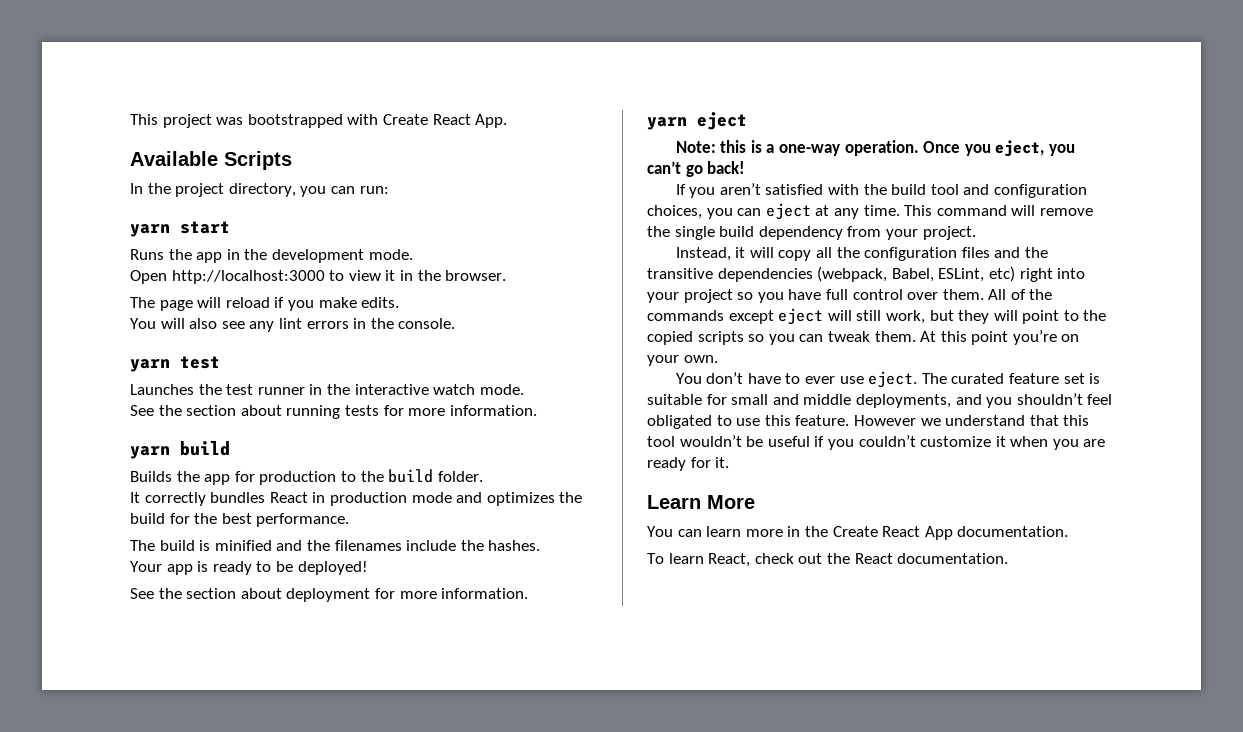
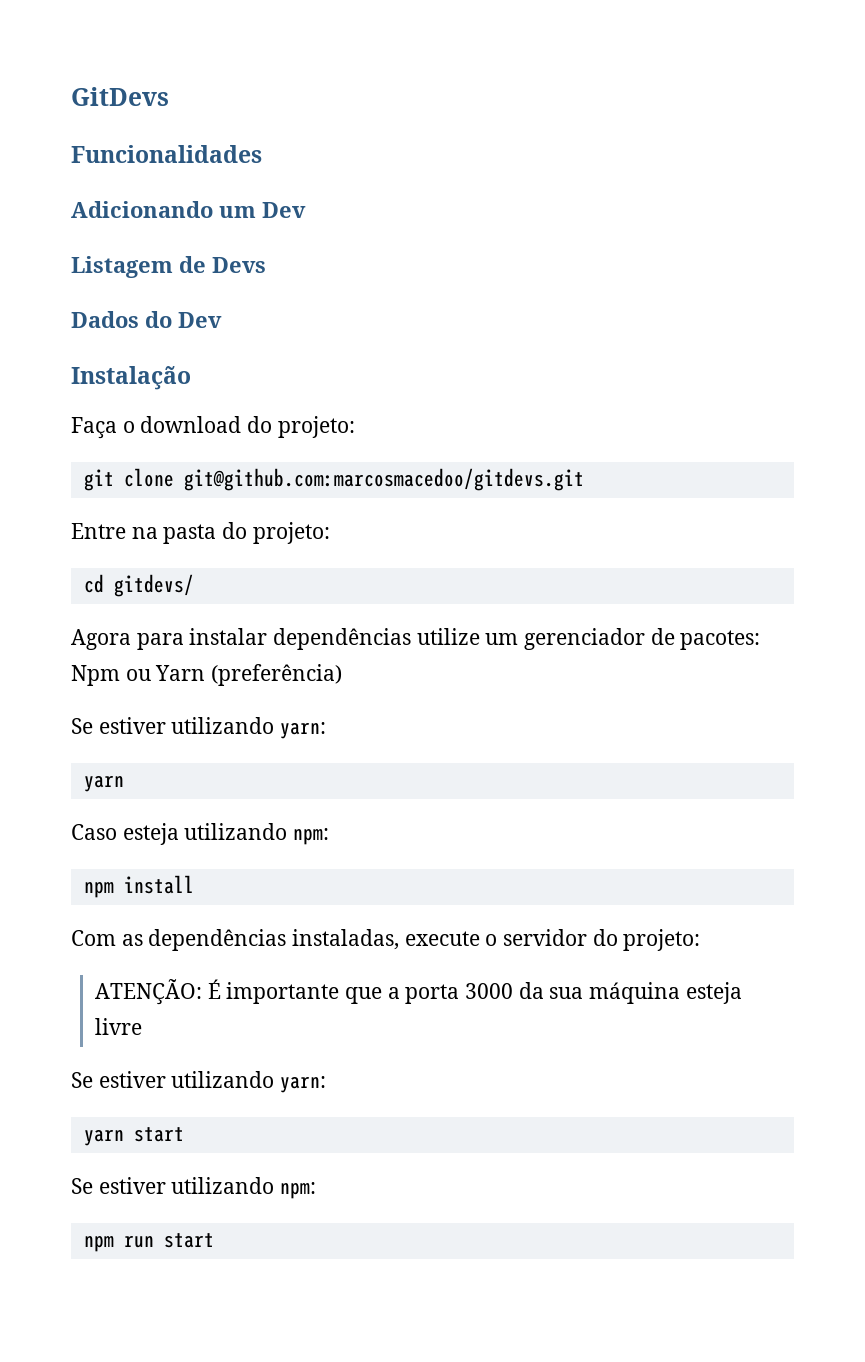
- This project was bootstrapped with Create React App.
- Available Scripts
- In the project directory, you can run:
+ GitDevs
+ Funcionalidades
+ Adicionando um Dev
+ Listagem de Devs
+ Dados do Dev
+ Instalação
+ Faça o download do projeto:
+ git clone git@github.com:marcosmacedoo/gitdevs.git
+ Entre na pasta do projeto:
+ cd gitdevs/
+ Agora para instalar dependências utilize um gerenciador de pacotes: Npm ou Yarn (preferência)
+ Se estiver utilizando yarn:
+ yarn
+ Caso esteja utilizando npm:
+ npm install
+ Com as dependências instaladas, execute o servidor do projeto:
+ ATENÇÃO: É importante que a porta 3000 da sua máquina esteja livre
+ Se estiver utilizando yarn:
  yarn start
- Runs the app in the development mode.
- Open http://localhost:3000 to view it in the browser.
- The page will reload if you make edits.
- You will also see any lint errors in the console.
- yarn test
- Launches the test runner in the interactive watch mode.
- See the section about running tests for more information.
- yarn build
- Builds the app for production to the build folder.
- It correctly bundles React in production mode and optimizes the build for the best performance.
- The build is minified and the filenames include the hashes.
- Your app is ready to be deployed!
- See the section about deployment for more information.
- yarn eject
- Note: this is a one-way operation. Once you eject, you can’t go back!
- If you aren’t satisfied with the build tool and configuration choices, you can eject at any time. This command will remove the single build dependency from your project.
- Instead, it will copy all the configuration files and the transitive dependencies (webpack, Babel, ESLint, etc) right into your project so you have full control over them. All of the commands except eject will still work, but they will point to the copied scripts so you can tweak them. At this point you’re on your own.
- You don’t have to ever use eject. The curated feature set is suitable for small and middle deployments, and you shouldn’t feel obligated to use this feature. However we understand that this tool wouldn’t be useful if you couldn’t customize it when you are ready for it.
- Learn More
- You can learn more in the Create React App documentation.
- To learn React, check out the React documentation.
+ Se estiver utilizando npm:
+ npm run start

